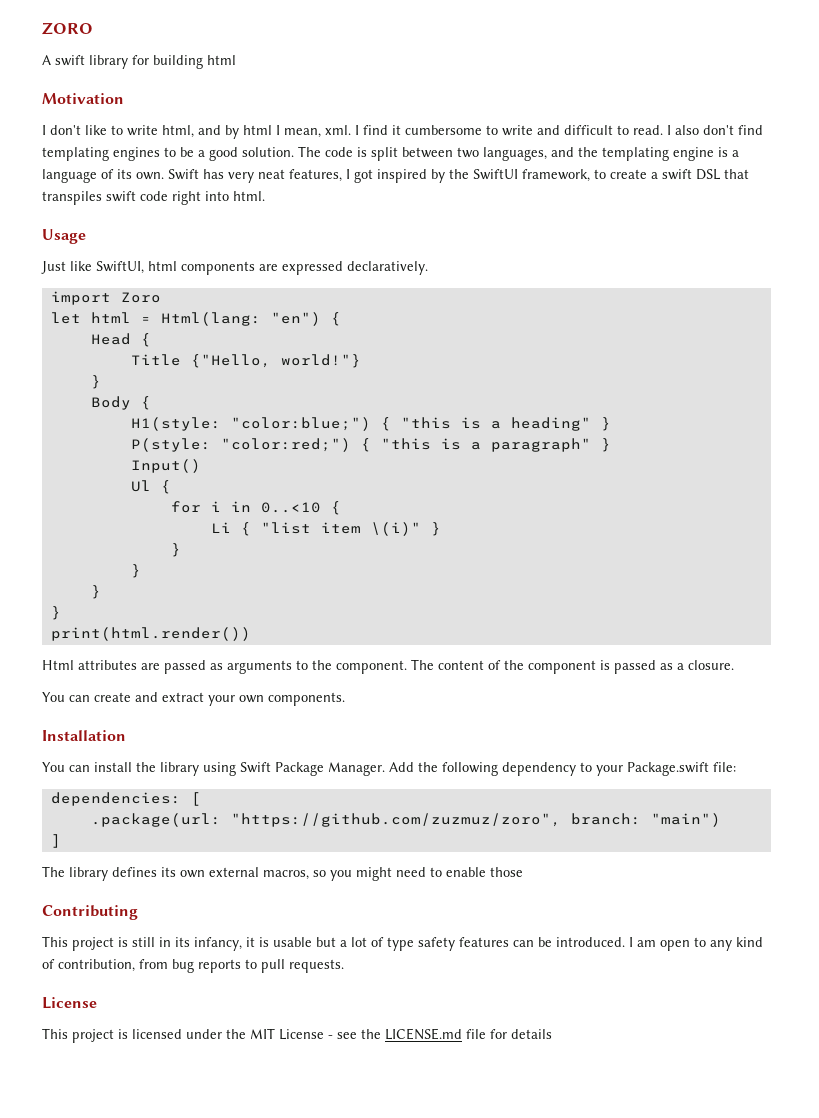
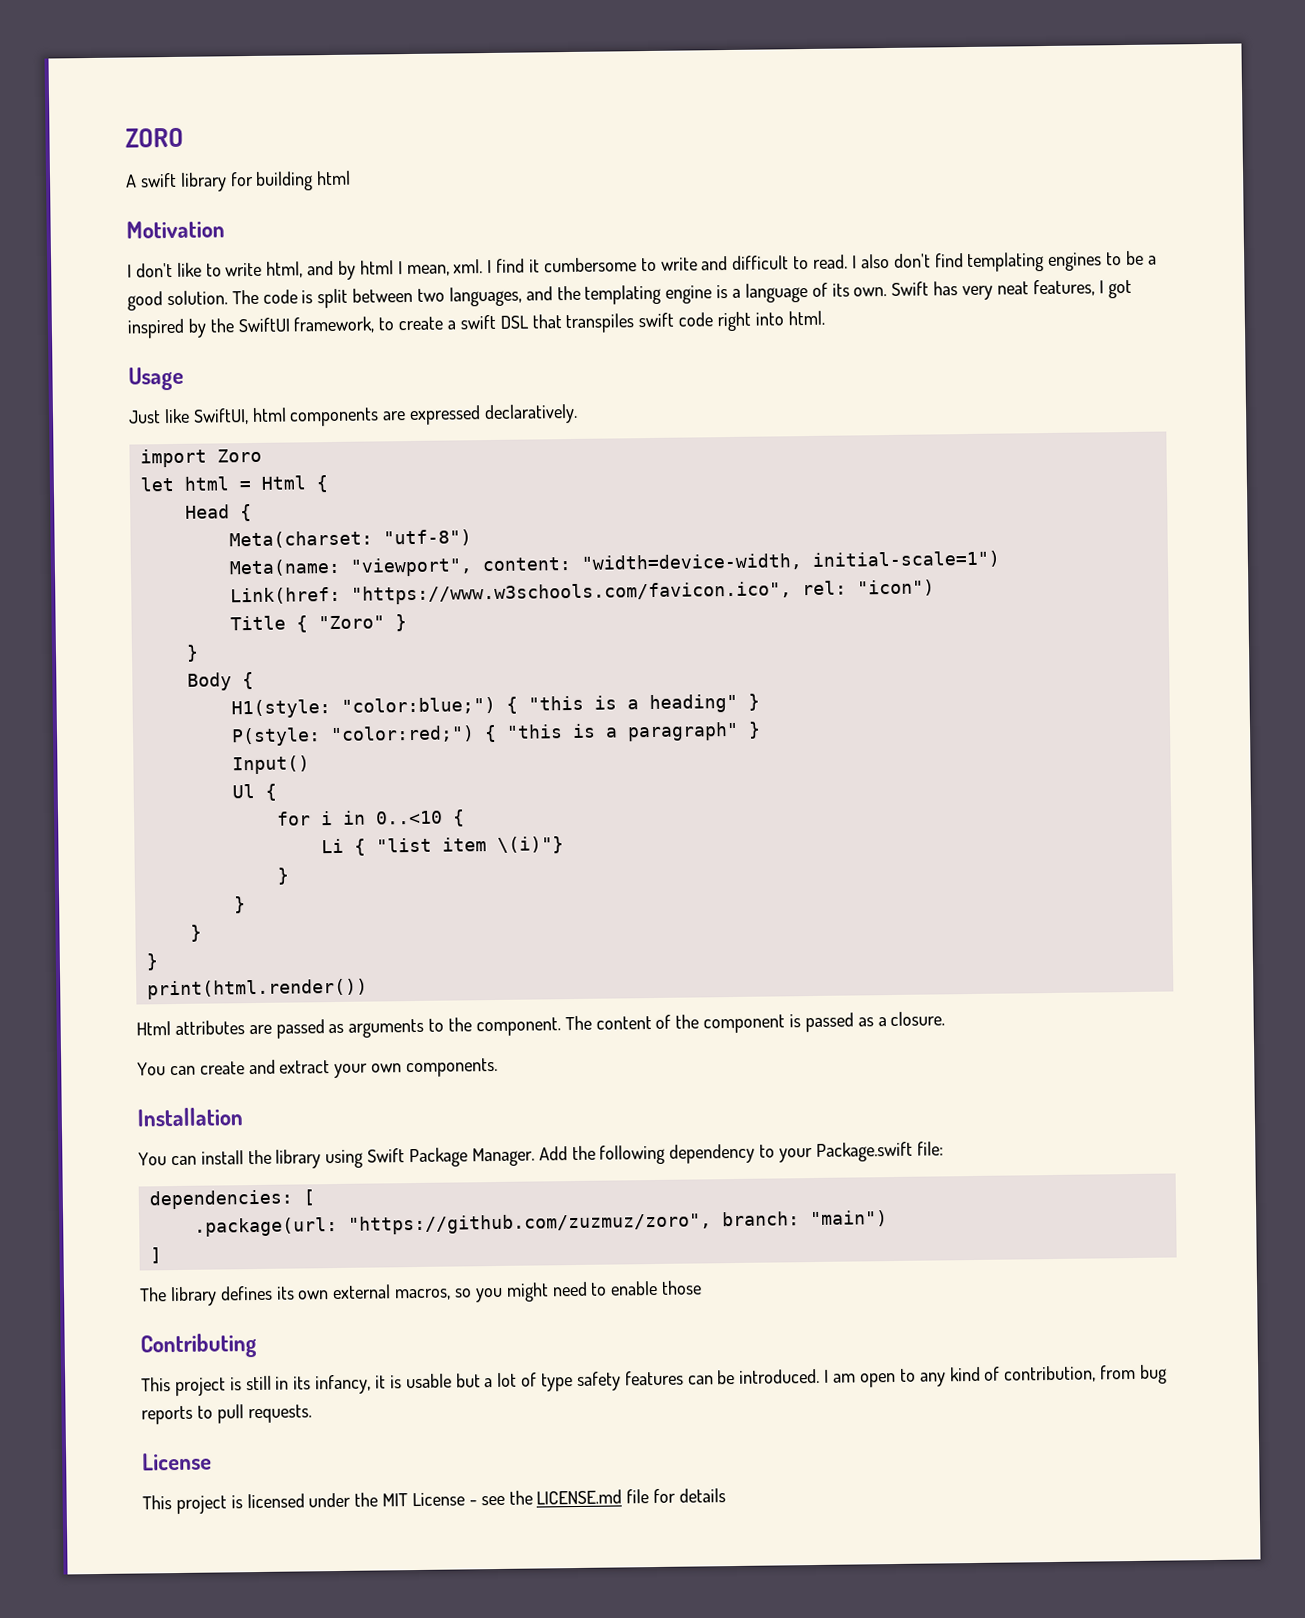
- let html = Html(lang: "en") {
+ let html = Html {
- Title {"Hello, world!"}
+ Meta(charset: "utf-8")
+ Meta(name: "viewport", content: "width=device-width, initial-scale=1")
+ Link(href: "https://www.w3schools.com/favicon.ico", rel: "icon")
+ Title { "Zoro" }
- Li { "list item \(i)" }
+ Li { "list item \(i)"}

